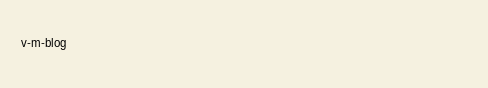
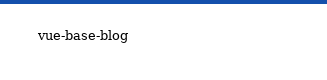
- v-m-blog
+ vue-base-blog

